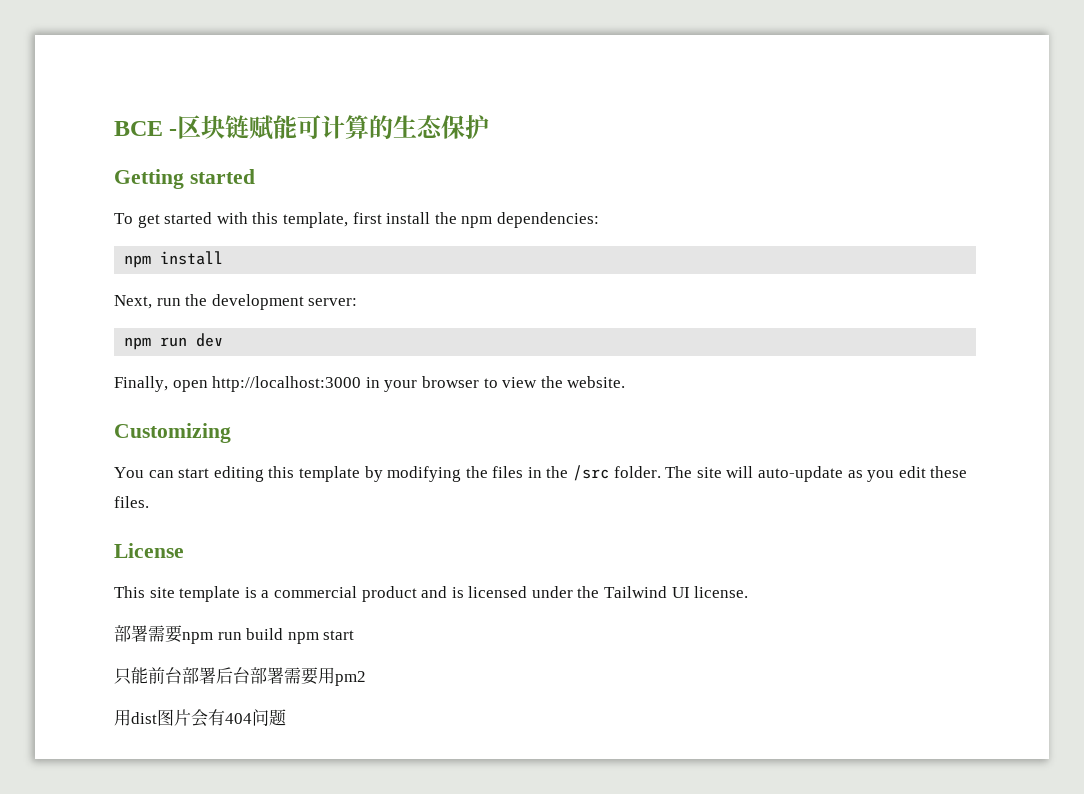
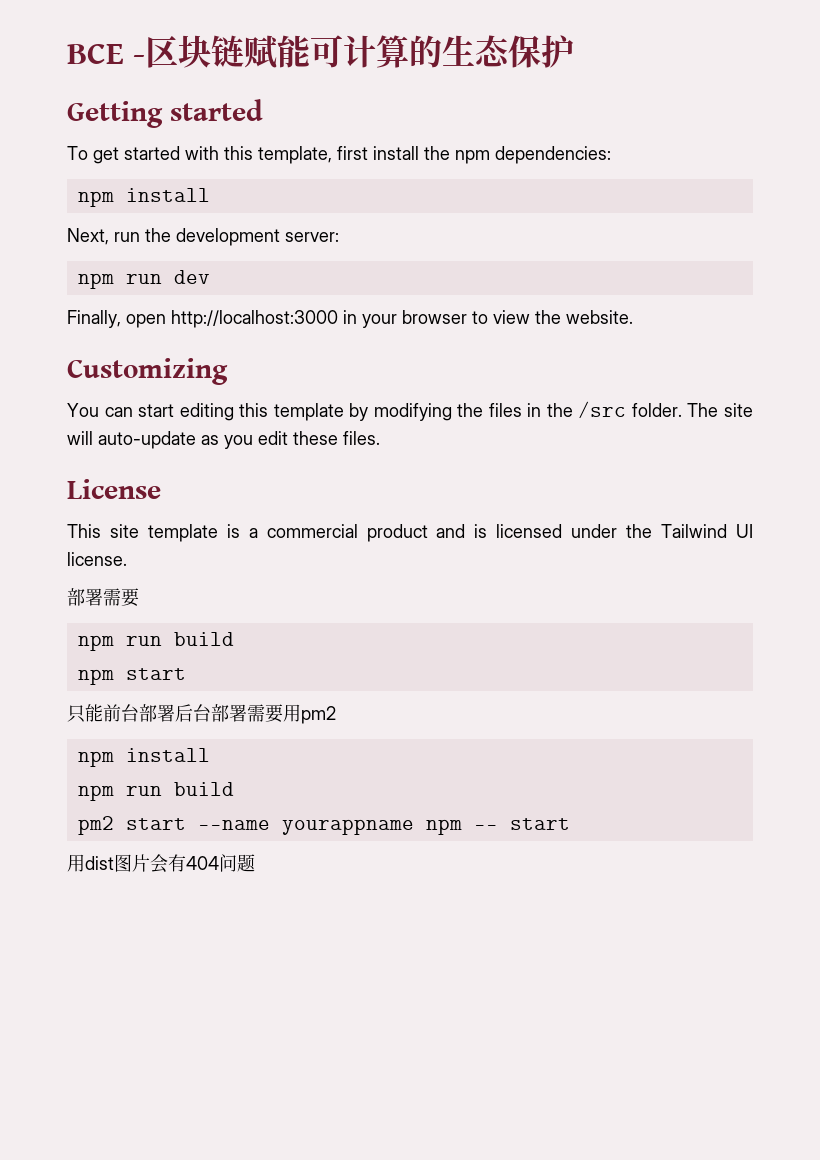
  This site template is a commercial product and is licensed under the Tailwind UI license.
- 部署需要npm run build npm start
+ 部署需要
+ npm run build
+ npm start
  只能前台部署后台部署需要用pm2
+ npm install
+ npm run build
+ pm2 start --name yourappname npm -- start

